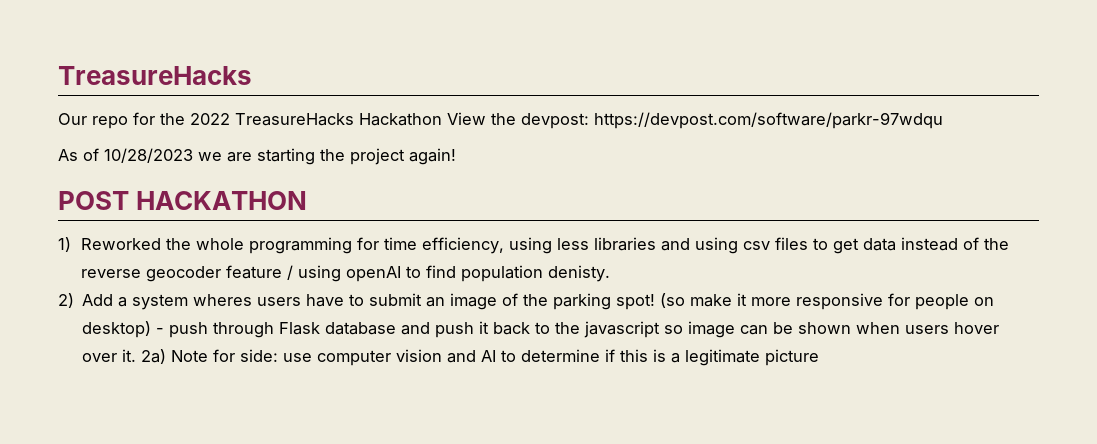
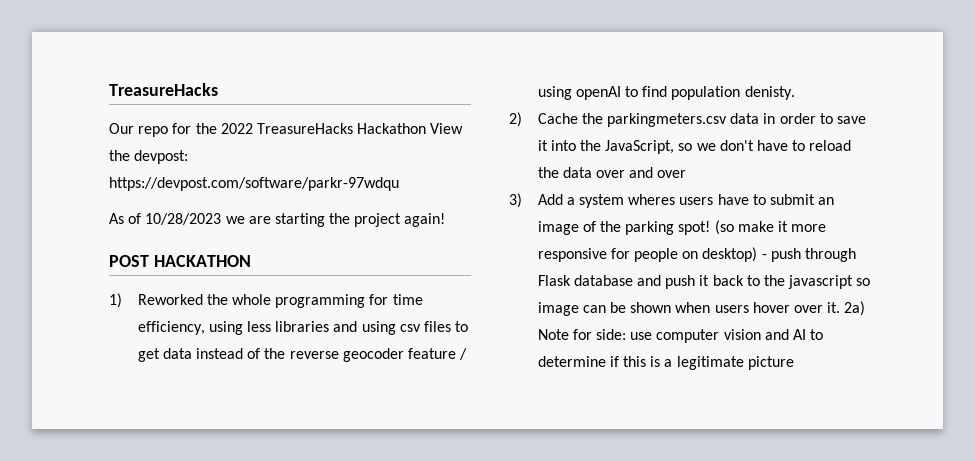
- 2) Add a system wheres users have to submit an image of the parking spot!
+ 2) Cache the parkingmeters.csv data in order to save it into the JavaScript, so we don't have to reload the data over and over
+ 3) Add a system wheres users have to submit an image of the parking spot!

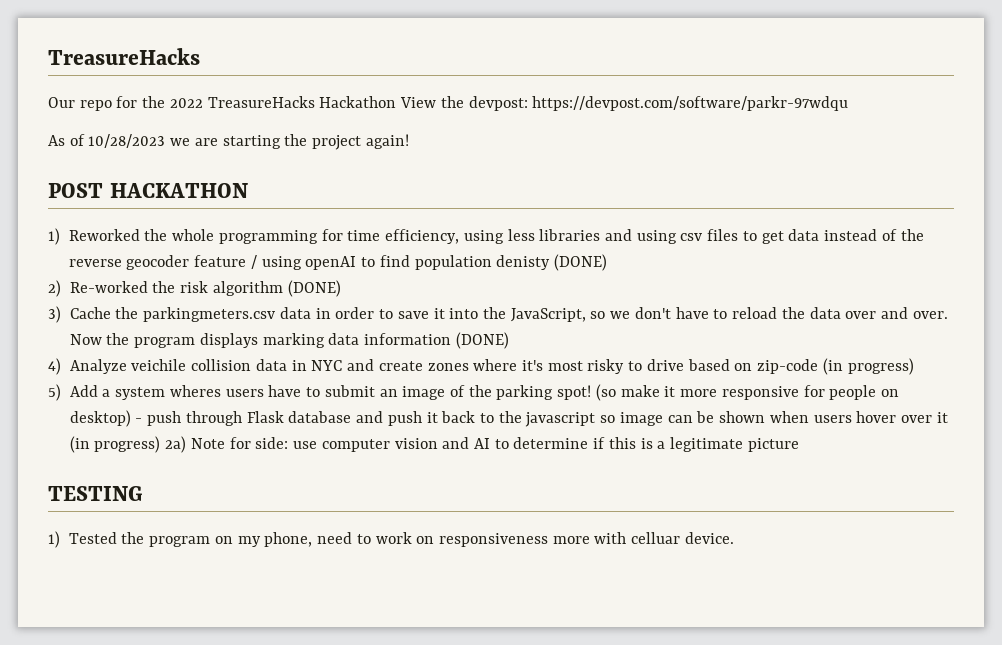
- 1) Reworked the whole programming for time efficiency, using less libraries and using csv files to get data instead of the reverse geocoder feature / using openAI to find population denisty.
- 2) Cache the parkingmeters.csv data in order to save it into the JavaScript, so we don't have to reload the data over and over
- 3) Add a system wheres users have to submit an image of the parking spot!
+ 1) Reworked the whole programming for time efficiency, using less libraries and using csv files to get data instead of the reverse geocoder feature / using openAI to find population denisty (DONE)
+ 2) Re-worked the risk algorithm (DONE)
+ 3) Cache the parkingmeters.csv data in order to save it into the JavaScript, so we don't have to reload the data over and over. Now the program displays marking data information (DONE)
+ 4) Analyze veichile collision data in NYC and create zones where it's most risky to drive based on zip-code (in progress)
+ 5) Add a system wheres users have to submit an image of the parking spot!
- (so make it more responsive for people on desktop) - push through Flask database and push it back to the javascript so image can be shown when users hover over it. 2a) Note for side: use computer vision and AI to determine if this is a legitimate picture
+ (so make it more responsive for people on desktop) - push through Flask database and push it back to the javascript so image can be shown when users hover over it (in progress) 2a) Note for side: use computer vision and AI to determine if this is a legitimate picture
+ TESTING
+ 1) Tested the program on my phone, need to work on responsiveness more with celluar device.

